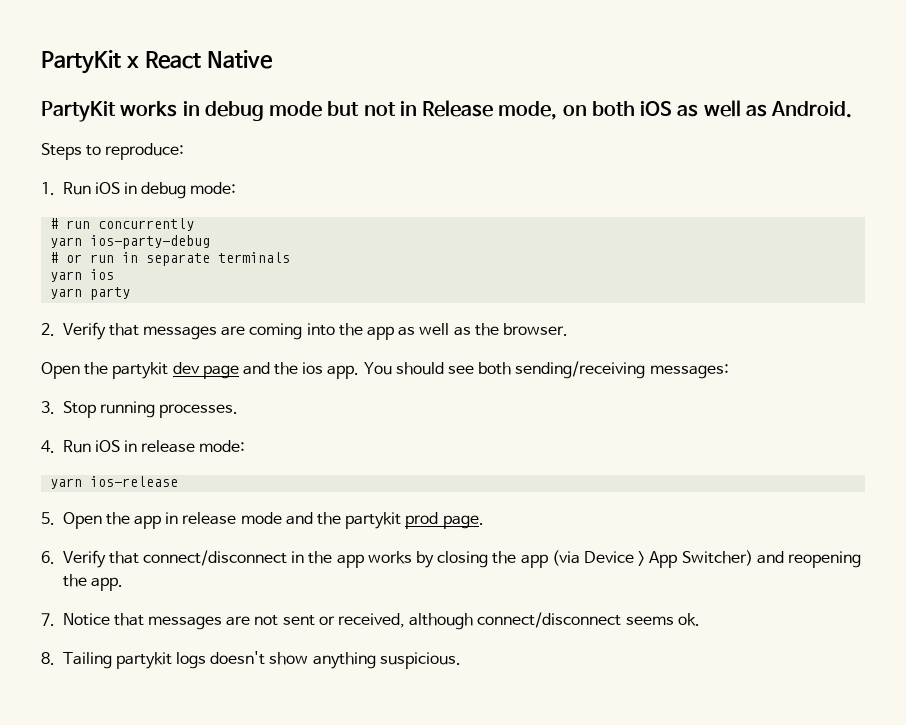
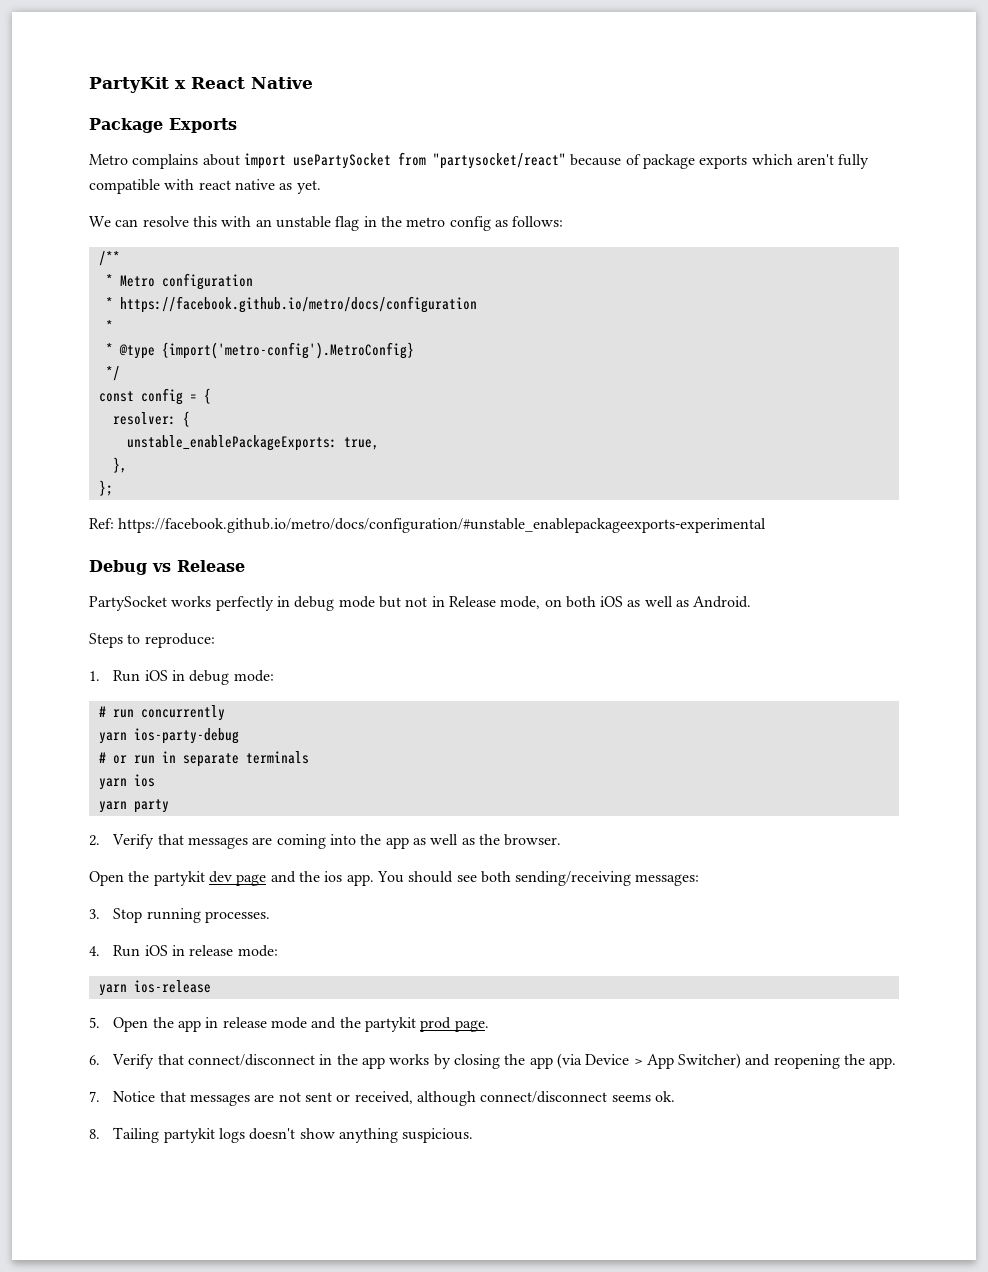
- PartyKit works in debug mode but not in Release mode, on both iOS as well as Android.
+ Package Exports
+ Metro complains about import usePartySocket from "partysocket/react" because of package exports which aren't fully compatible with react native as yet.
+ We can resolve this with an unstable flag in the metro config as follows:
+ /**
+ * Metro configuration
+ * https://facebook.github.io/metro/docs/configuration
+ *
+ * @type {import('metro-config').MetroConfig}
+ */
+ const config = {
+ resolver: {
+ unstable_enablePackageExports: true,
+ },
+ };
+ Ref: https://facebook.github.io/metro/docs/configuration/#unstable_enablepackageexports-experimental
+ Debug vs Release
+ PartySocket works perfectly in debug mode but not in Release mode, on both iOS as well as Android.

